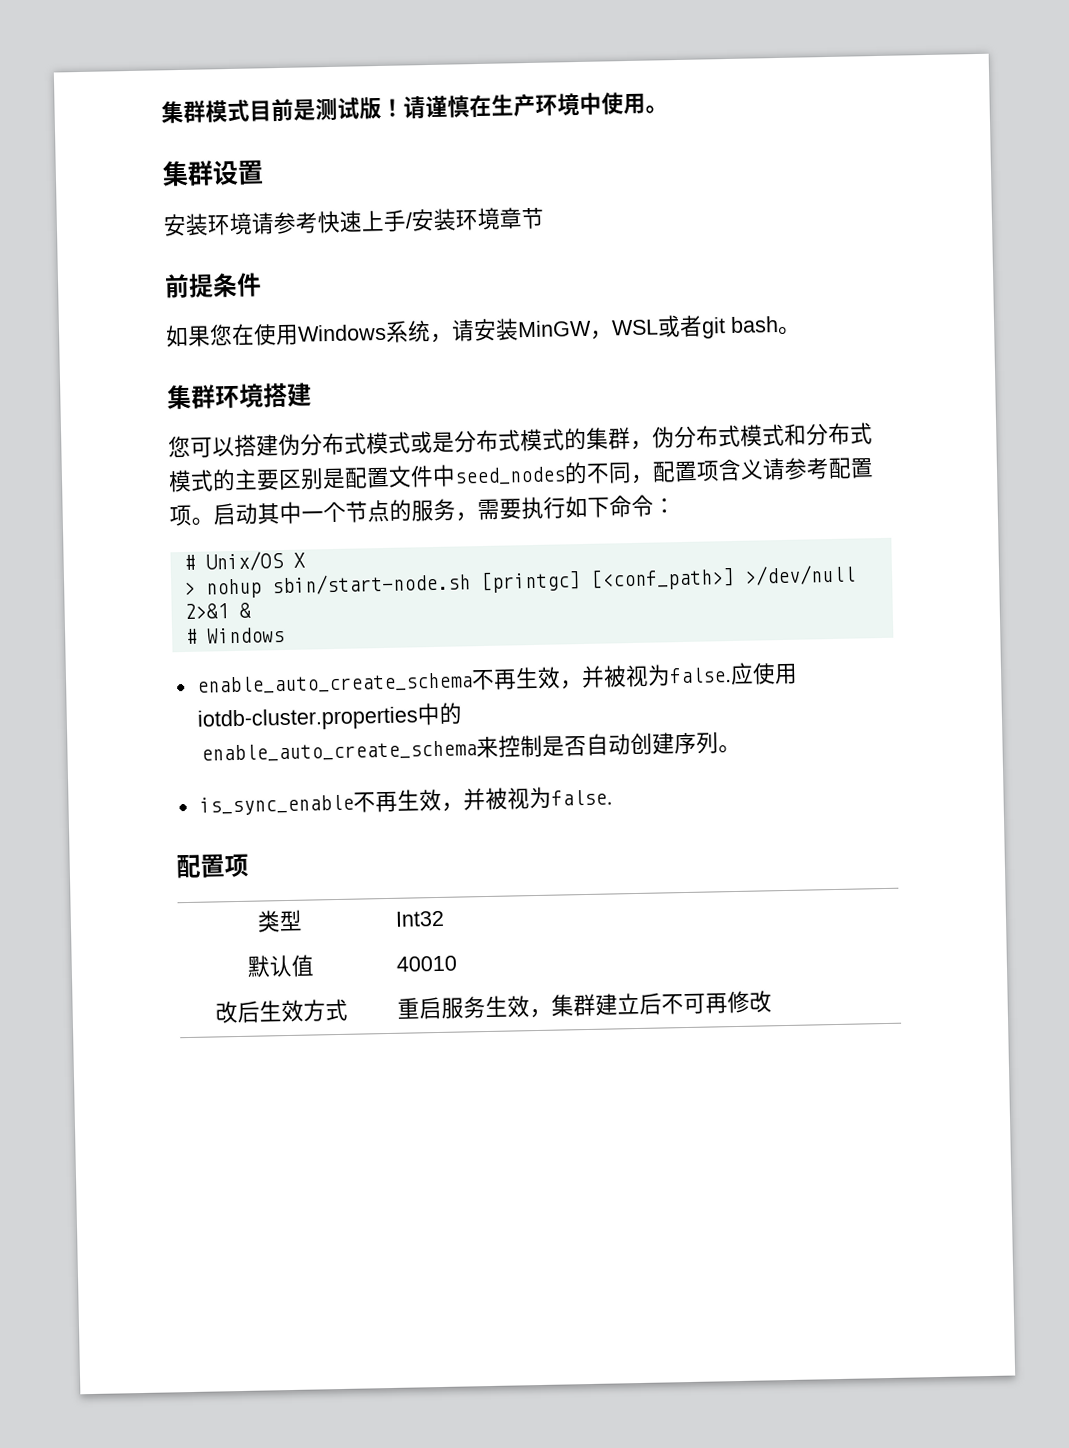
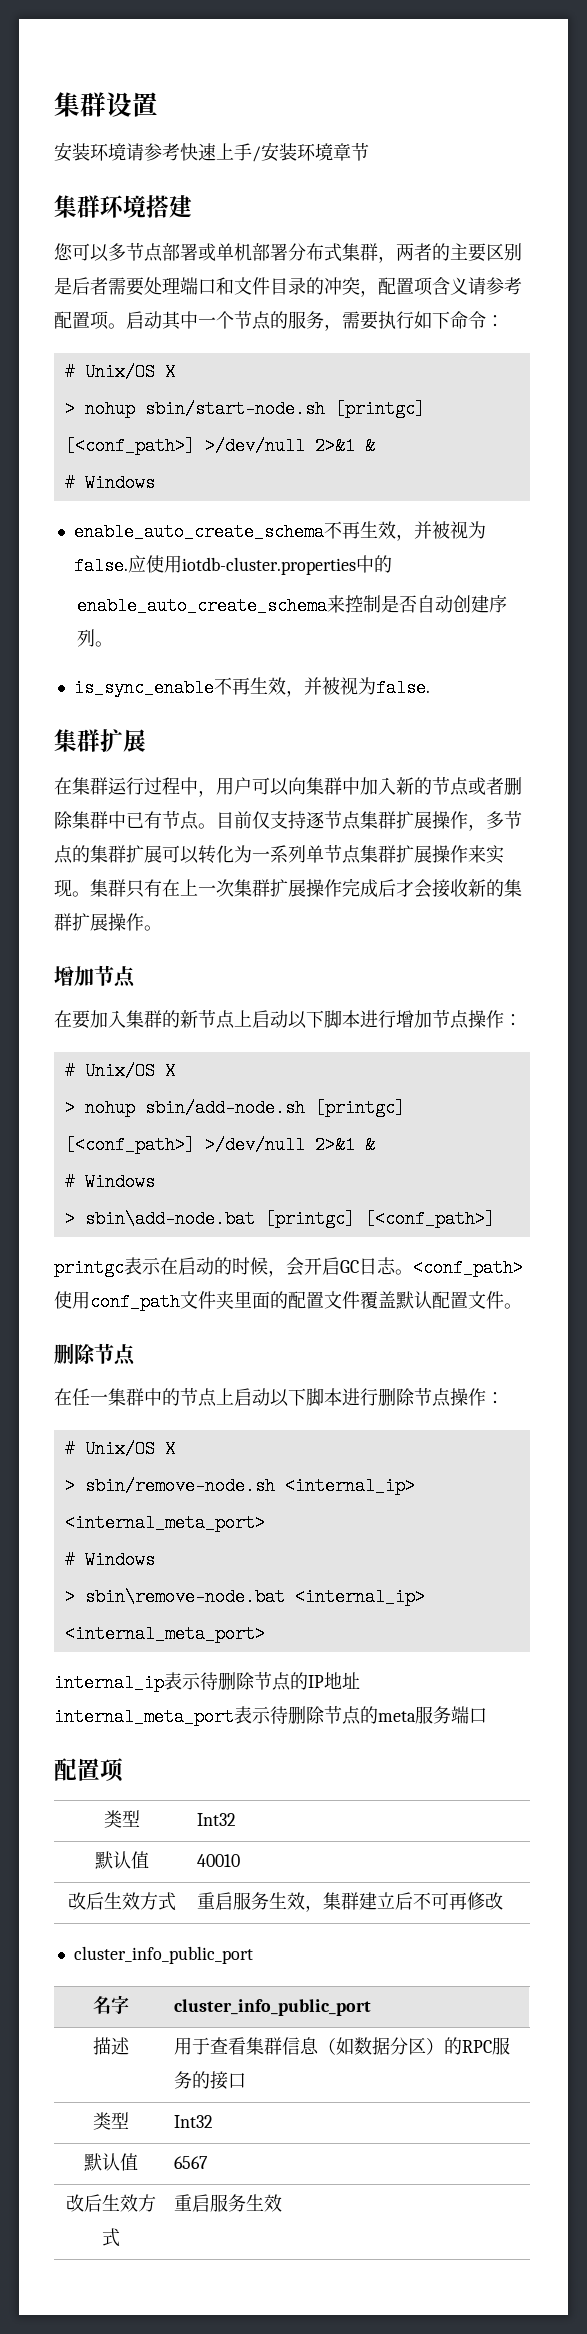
- 集群模式目前是测试版！请谨慎在生产环境中使用。
- 前提条件
- 如果您在使用Windows系统，请安装MinGW，WSL或者git bash。
- 您可以搭建伪分布式模式或是分布式模式的集群，伪分布式模式和分布式模式的主要区别是配置文件中seed_nodes的不同，配置项含义请参考配置项。
+ 您可以多节点部署或单机部署分布式集群，两者的主要区别是后者需要处理端口和文件目录的冲突，配置项含义请参考配置项。
  is_sync_enable不再生效，并被视为false.
+ 集群扩展
+ 在集群运行过程中，用户可以向集群中加入新的节点或者删除集群中已有节点。目前仅支持逐节点集群扩展操作，多节点的集群扩展可以转化为一系列单节点集群扩展操作来实现。集群只有在上一次集群扩展操作完成后才会接收新的集群扩展操作。
+ 增加节点
+ 在要加入集群的新节点上启动以下脚本进行增加节点操作：
+ # Unix/OS X
+ > nohup sbin/add-node.sh [printgc] [<conf_path>] >/dev/null 2>&1 &
+ # Windows
+ > sbin\add-node.bat [printgc] [<conf_path>]
+ printgc表示在启动的时候，会开启GC日志。<conf_path>使用conf_path文件夹里面的配置文件覆盖默认配置文件。
+ 删除节点
+ 在任一集群中的节点上启动以下脚本进行删除节点操作：
+ # Unix/OS X
+ > sbin/remove-node.sh <internal_ip> <internal_meta_port>
+ # Windows
+ > sbin\remove-node.bat <internal_ip> <internal_meta_port>
+ internal_ip表示待删除节点的IP地址internal_meta_port表示待删除节点的meta服务端口
  改后生效方式 | 重启服务生效，集群建立后不可再修改
+ cluster_info_public_port
+ 名字 | cluster_info_public_port
+ 描述 | 用于查看集群信息（如数据分区）的RPC服务的接口
+ 类型 | Int32
+ 默认值 | 6567
+ 改后生效方式 | 重启服务生效

